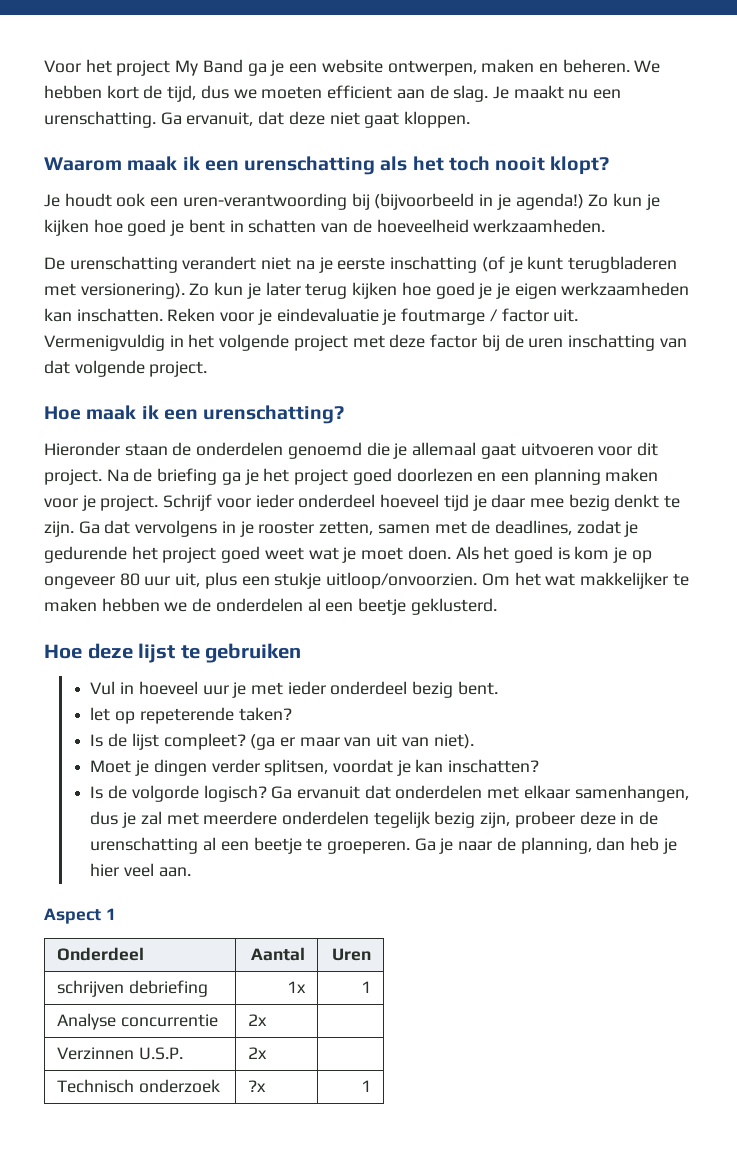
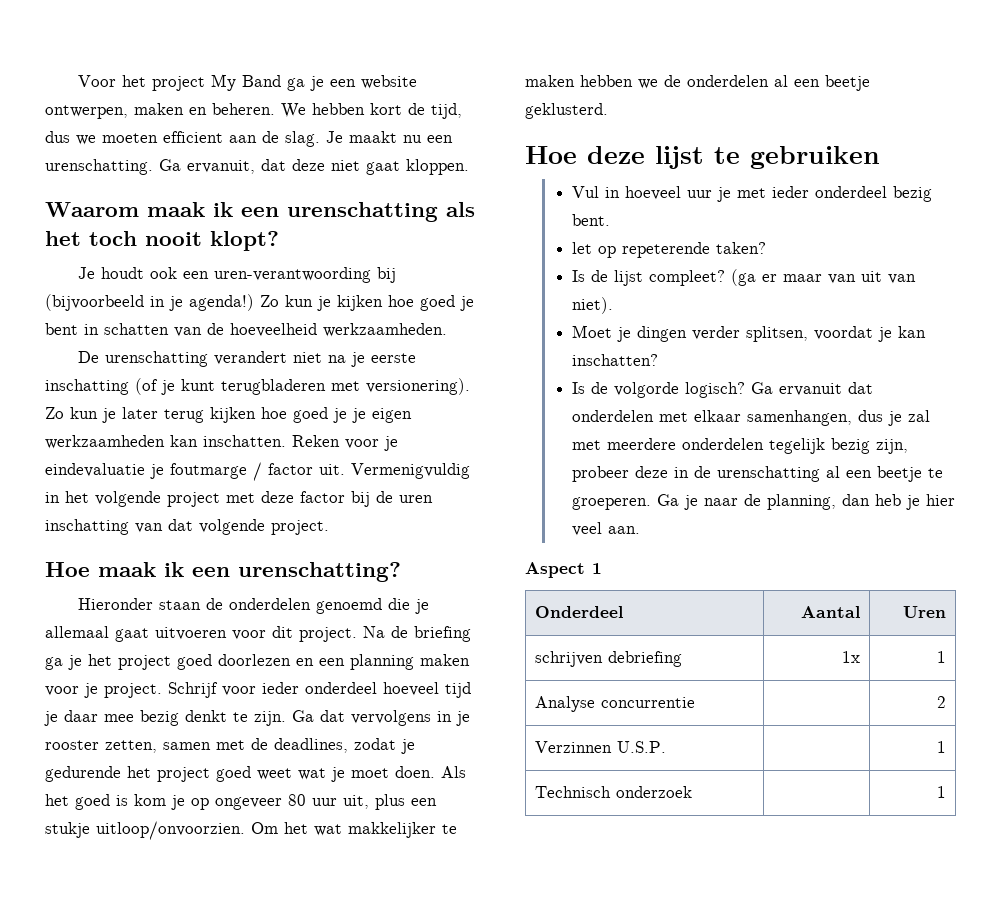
- Analyse concurrentie | 2x |
+ Analyse concurrentie | | 2
- Verzinnen U.S.P. | 2x |
+ Verzinnen U.S.P. | | 1
- Technisch onderzoek | ?x | 1
+ Technisch onderzoek | | 1

